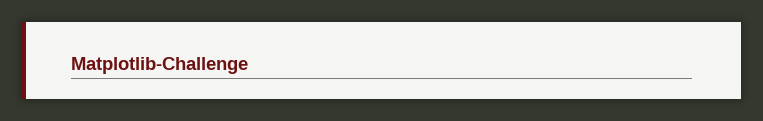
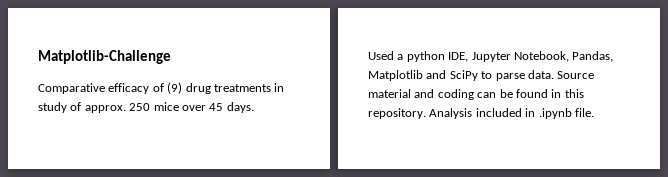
+ Comparative efficacy of (9) drug treatments in study of approx. 250 mice over 45 days.
+ Used a python IDE, Jupyter Notebook, Pandas, Matplotlib and SciPy to parse data. Source material and coding can be found in this repository. Analysis included in .ipynb file.

